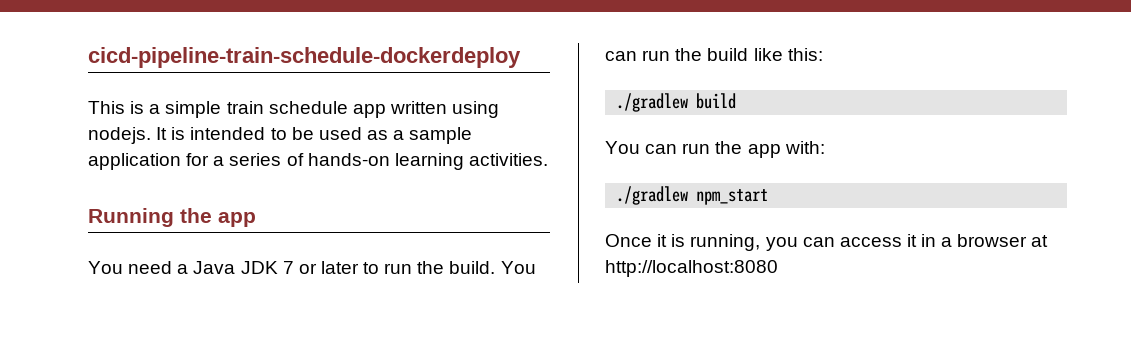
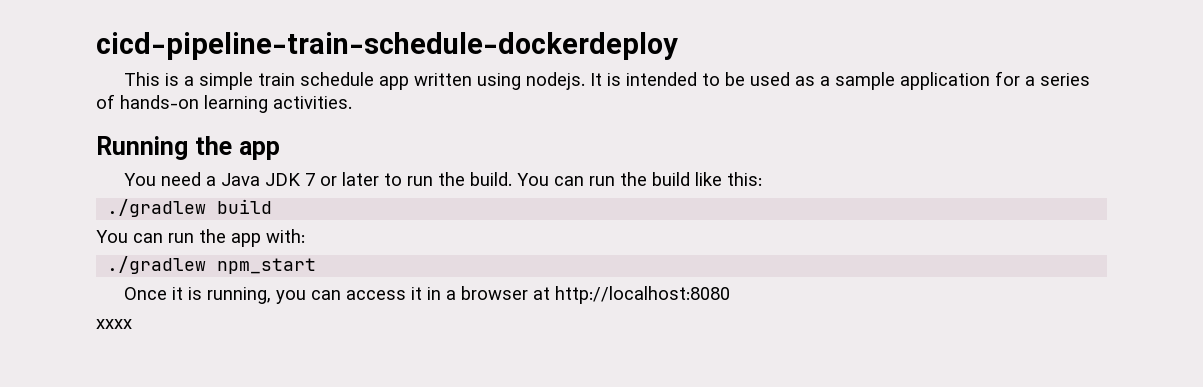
+ xxxx

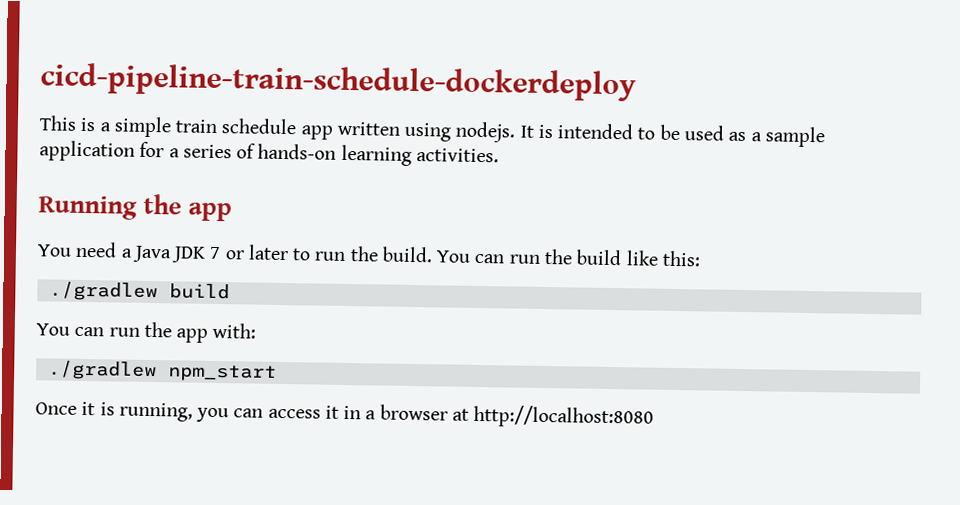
- xxxx

